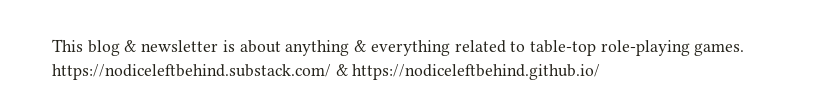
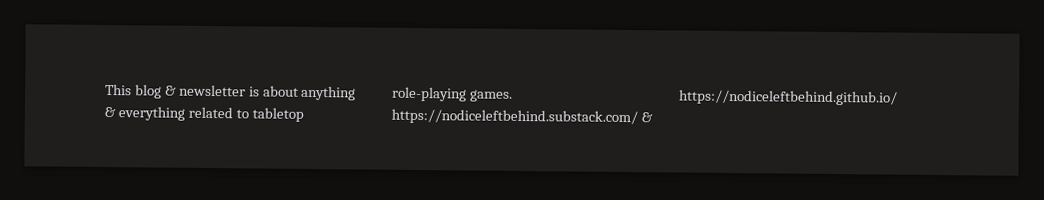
- This blog & newsletter is about anything & everything related to table-top role-playing games. https://nodiceleftbehind.substack.com/ & https://nodiceleftbehind.github.io/
+ This blog & newsletter is about anything & everything related to tabletop role-playing games. https://nodiceleftbehind.substack.com/ & https://nodiceleftbehind.github.io/

